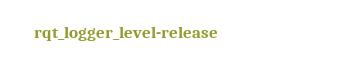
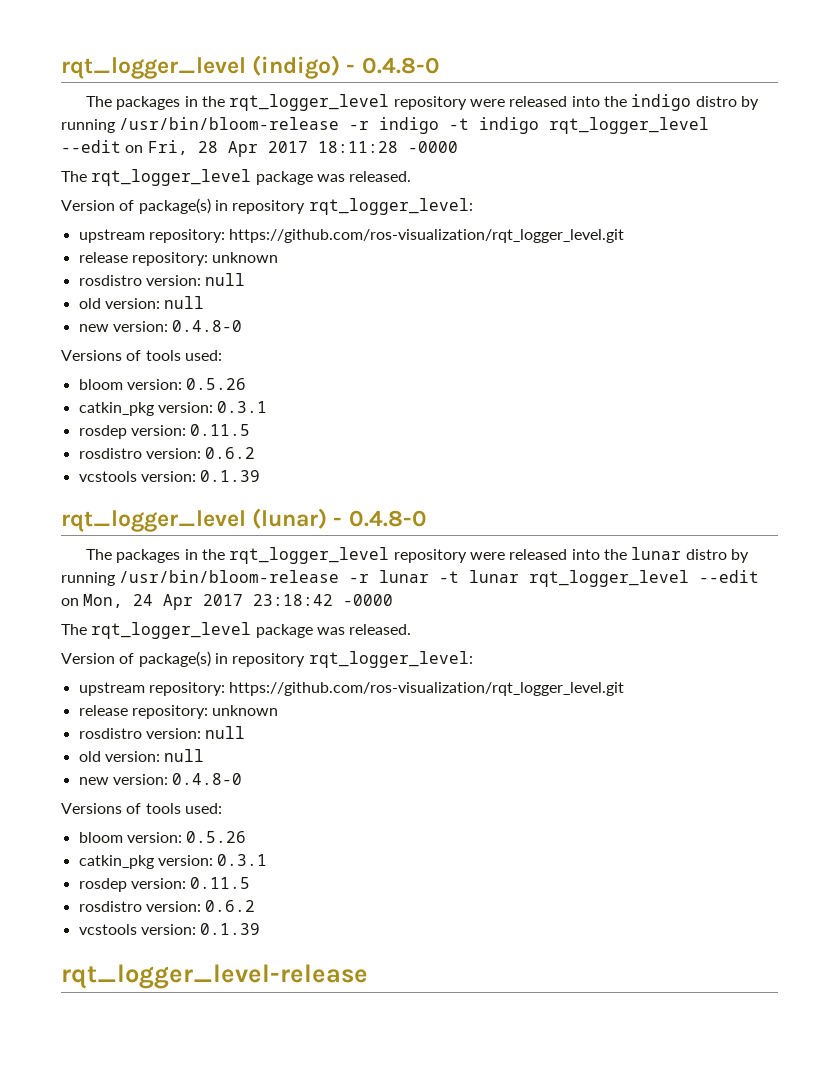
+ rqt_logger_level (indigo) - 0.4.8-0
+ The packages in the rqt_logger_level repository were released into the indigo distro by running /usr/bin/bloom-release -r indigo -t indigo rqt_logger_level --edit on Fri, 28 Apr 2017 18:11:28 -0000
+ The rqt_logger_level package was released.
+ Version of package(s) in repository rqt_logger_level:
+ upstream repository: https://github.com/ros-visualization/rqt_logger_level.git
+ release repository: unknown
+ rosdistro version: null
+ old version: null
+ new version: 0.4.8-0
+ Versions of tools used:
+ bloom version: 0.5.26
+ catkin_pkg version: 0.3.1
+ rosdep version: 0.11.5
+ rosdistro version: 0.6.2
+ vcstools version: 0.1.39
+ rqt_logger_level (lunar) - 0.4.8-0
+ The packages in the rqt_logger_level repository were released into the lunar distro by running /usr/bin/bloom-release -r lunar -t lunar rqt_logger_level --edit on Mon, 24 Apr 2017 23:18:42 -0000
+ The rqt_logger_level package was released.
+ Version of package(s) in repository rqt_logger_level:
+ upstream repository: https://github.com/ros-visualization/rqt_logger_level.git
+ release repository: unknown
+ rosdistro version: null
+ old version: null
+ new version: 0.4.8-0
+ Versions of tools used:
+ bloom version: 0.5.26
+ catkin_pkg version: 0.3.1
+ rosdep version: 0.11.5
+ rosdistro version: 0.6.2
+ vcstools version: 0.1.39

